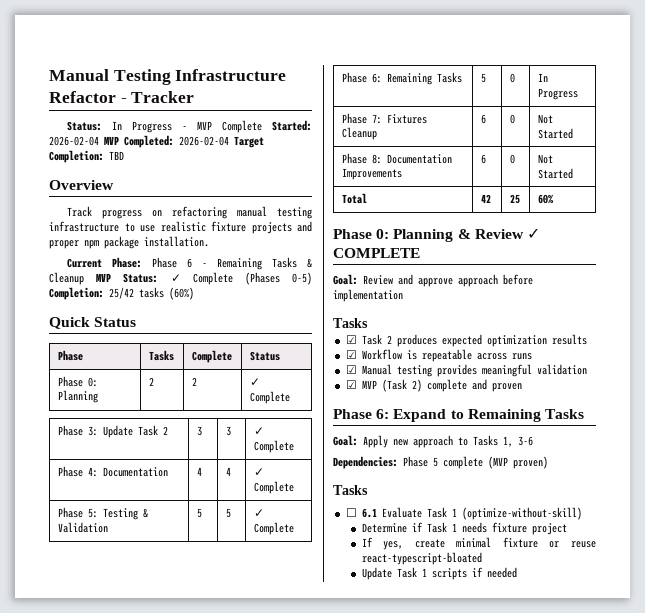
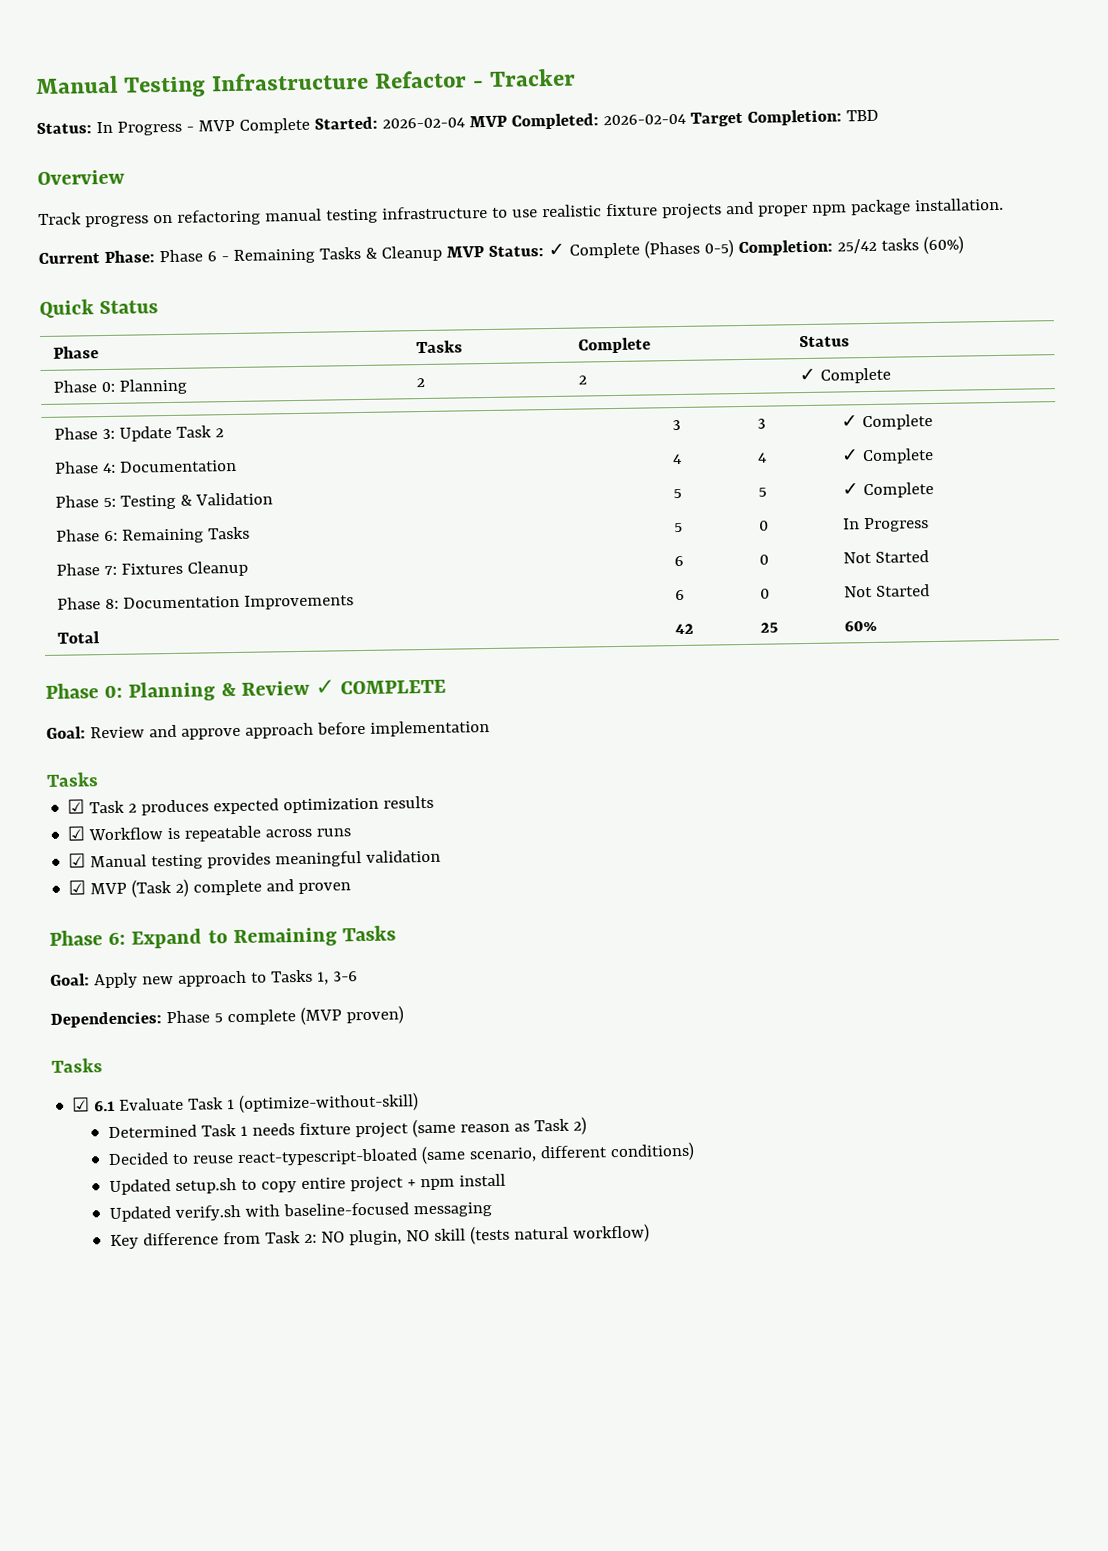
- ☐ 6.1 Evaluate Task 1 (optimize-without-skill)
+ ☑ 6.1 Evaluate Task 1 (optimize-without-skill)
- Determine if Task 1 needs fixture project
- If yes, create minimal fixture or reuse react-typescript-bloated
- Update Task 1 scripts if needed
+ Determined Task 1 needs fixture project (same reason as Task 2)
+ Decided to reuse react-typescript-bloated (same scenario, different conditions)
+ Updated setup.sh to copy entire project + npm install
+ Updated verify.sh with baseline-focused messaging
+ Key difference from Task 2: NO plugin, NO skill (tests natural workflow)

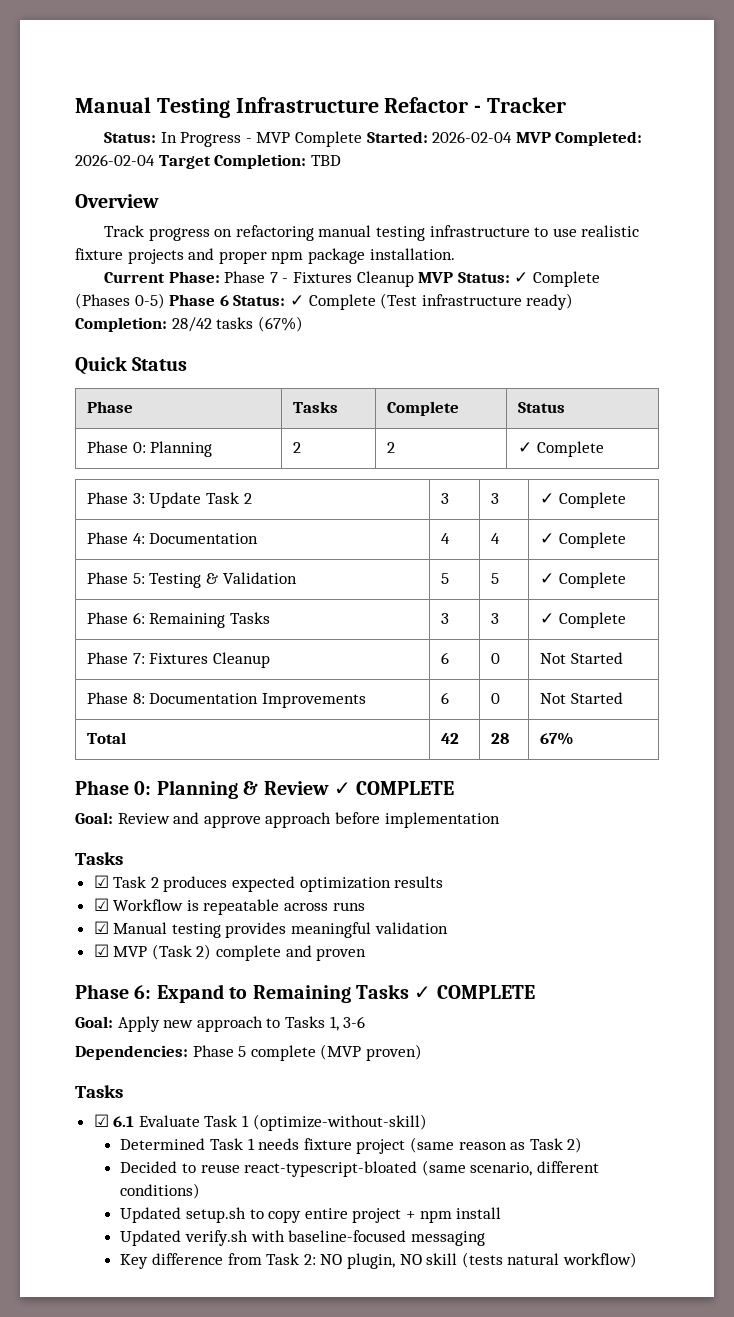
- Current Phase: Phase 6 - Remaining Tasks & Cleanup MVP Status: ✓ Complete (Phases 0-5) Completion: 25/42 tasks (60%)
+ Current Phase: Phase 7 - Fixtures Cleanup MVP Status: ✓ Complete (Phases 0-5) Phase 6 Status: ✓ Complete (Test infrastructure ready) Completion: 28/42 tasks (67%)
- Phase 6: Remaining Tasks | 5 | 0 | In Progress
+ Phase 6: Remaining Tasks | 3 | 3 | ✓ Complete
- Total | 42 | 25 | 60%
+ Total | 42 | 28 | 67%
- Phase 6: Expand to Remaining Tasks
+ Phase 6: Expand to Remaining Tasks ✓ COMPLETE

